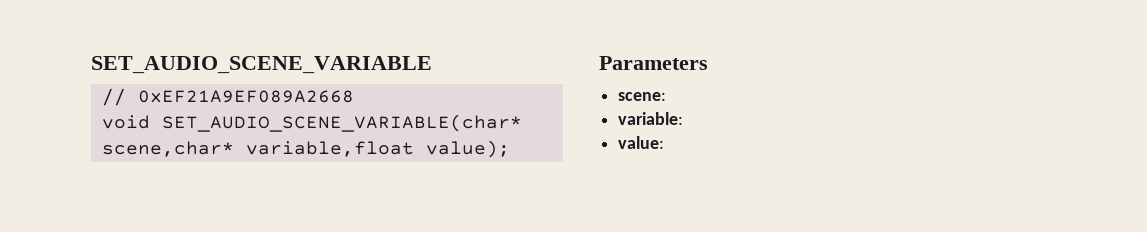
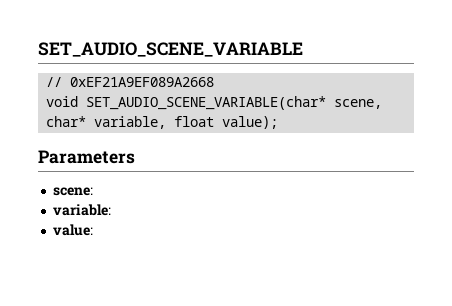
- void SET_AUDIO_SCENE_VARIABLE(char* scene,char* variable,float value);
+ void SET_AUDIO_SCENE_VARIABLE(char* scene, char* variable, float value);

